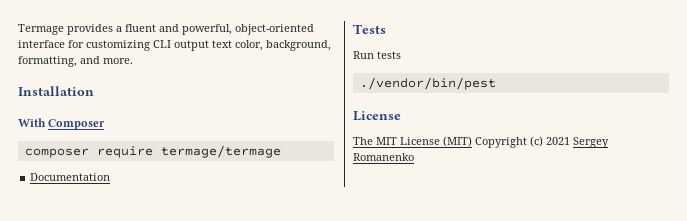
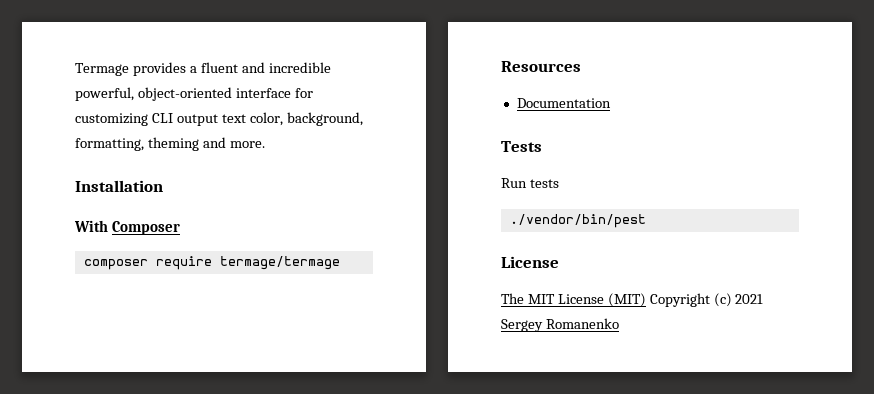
- Termage provides a fluent and powerful, object-oriented interface for customizing CLI output text color, background, formatting, and more.
+ Termage provides a fluent and incredible powerful, object-oriented interface for customizing CLI output text color, background, formatting, theming and more.
+ Resources

